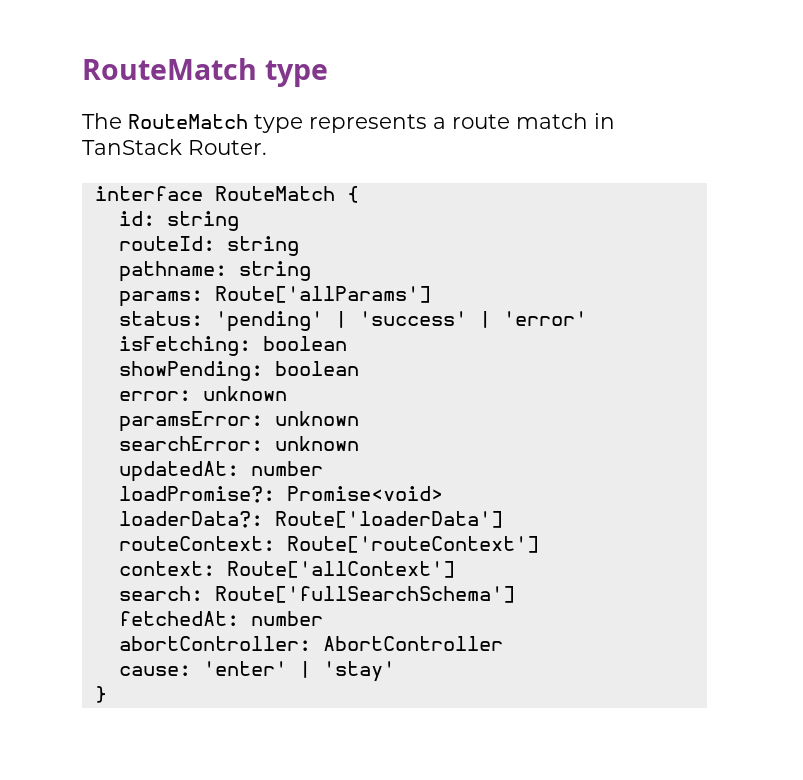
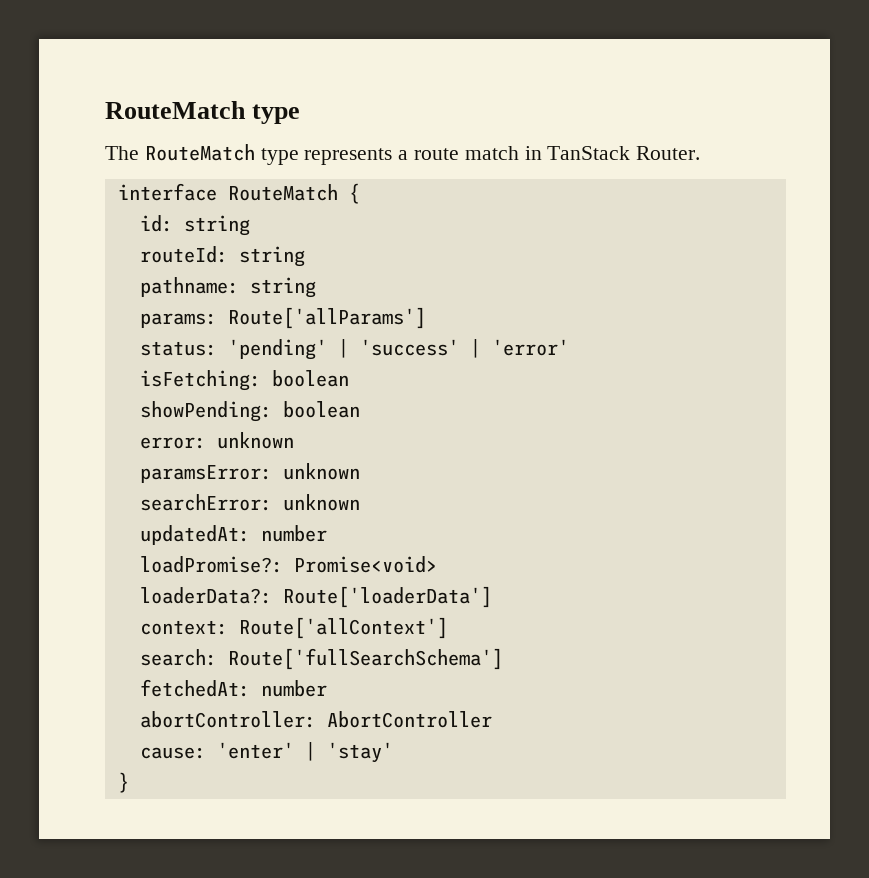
- routeContext: Route['routeContext']

